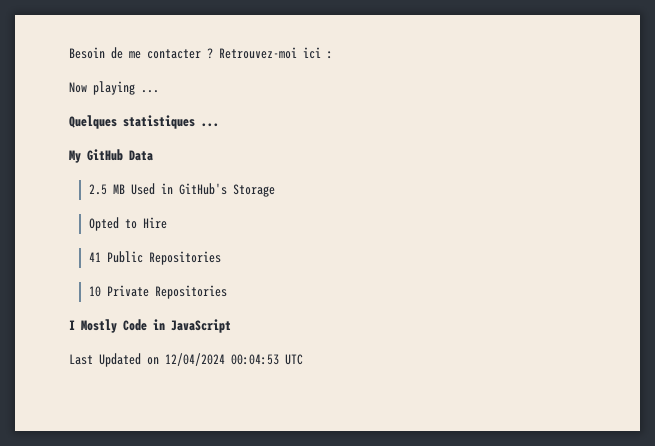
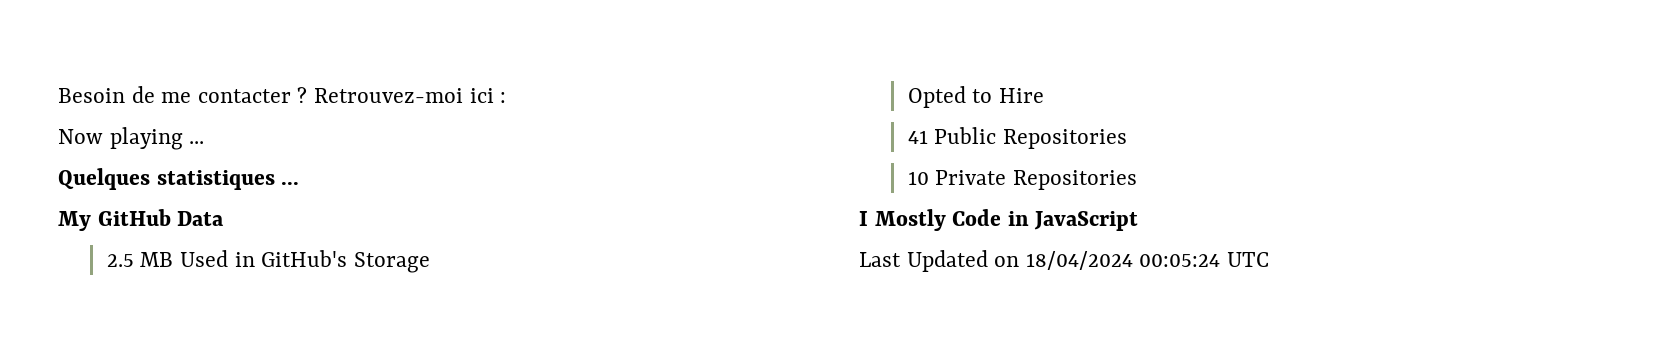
- Last Updated on 12/04/2024 00:04:53 UTC
+ Last Updated on 18/04/2024 00:05:24 UTC

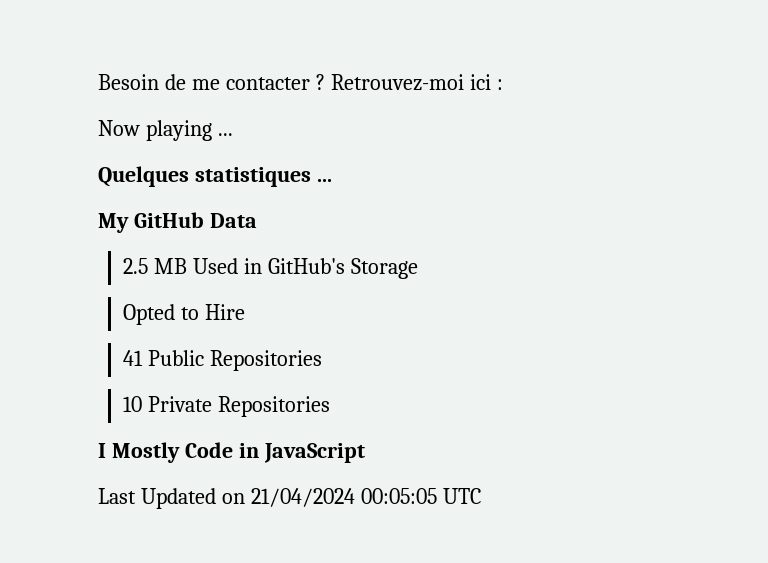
- Last Updated on 18/04/2024 00:05:24 UTC
+ Last Updated on 21/04/2024 00:05:05 UTC

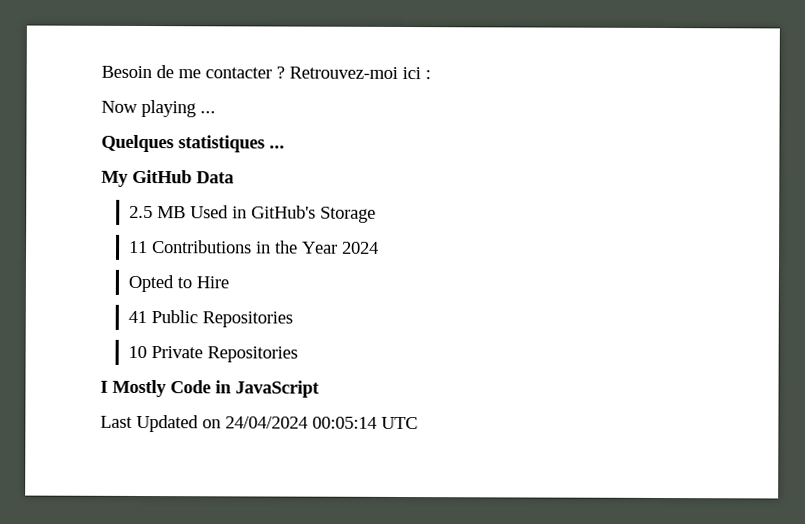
+ 11 Contributions in the Year 2024
- Last Updated on 21/04/2024 00:05:05 UTC
+ Last Updated on 24/04/2024 00:05:14 UTC

